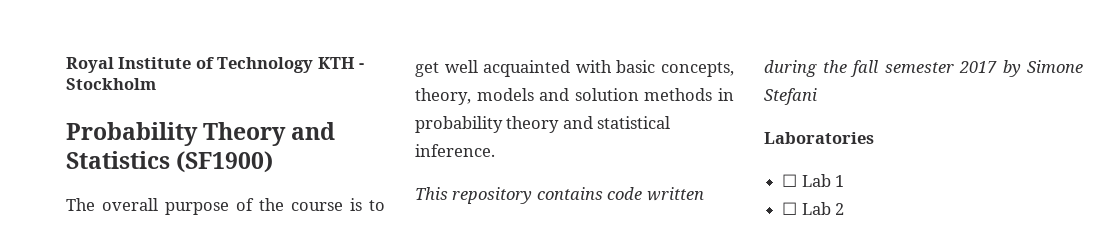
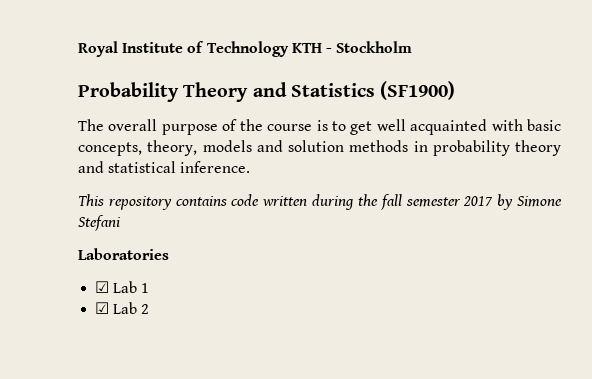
- ☐ Lab 1
+ ☑ Lab 1
- ☐ Lab 2
+ ☑ Lab 2

